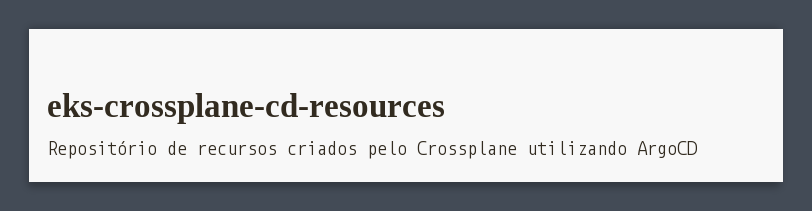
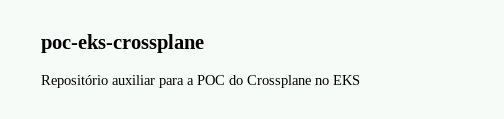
- eks-crossplane-cd-resources
+ poc-eks-crossplane
- Repositório de recursos criados pelo Crossplane utilizando ArgoCD
+ Repositório auxiliar para a POC do Crossplane no EKS

